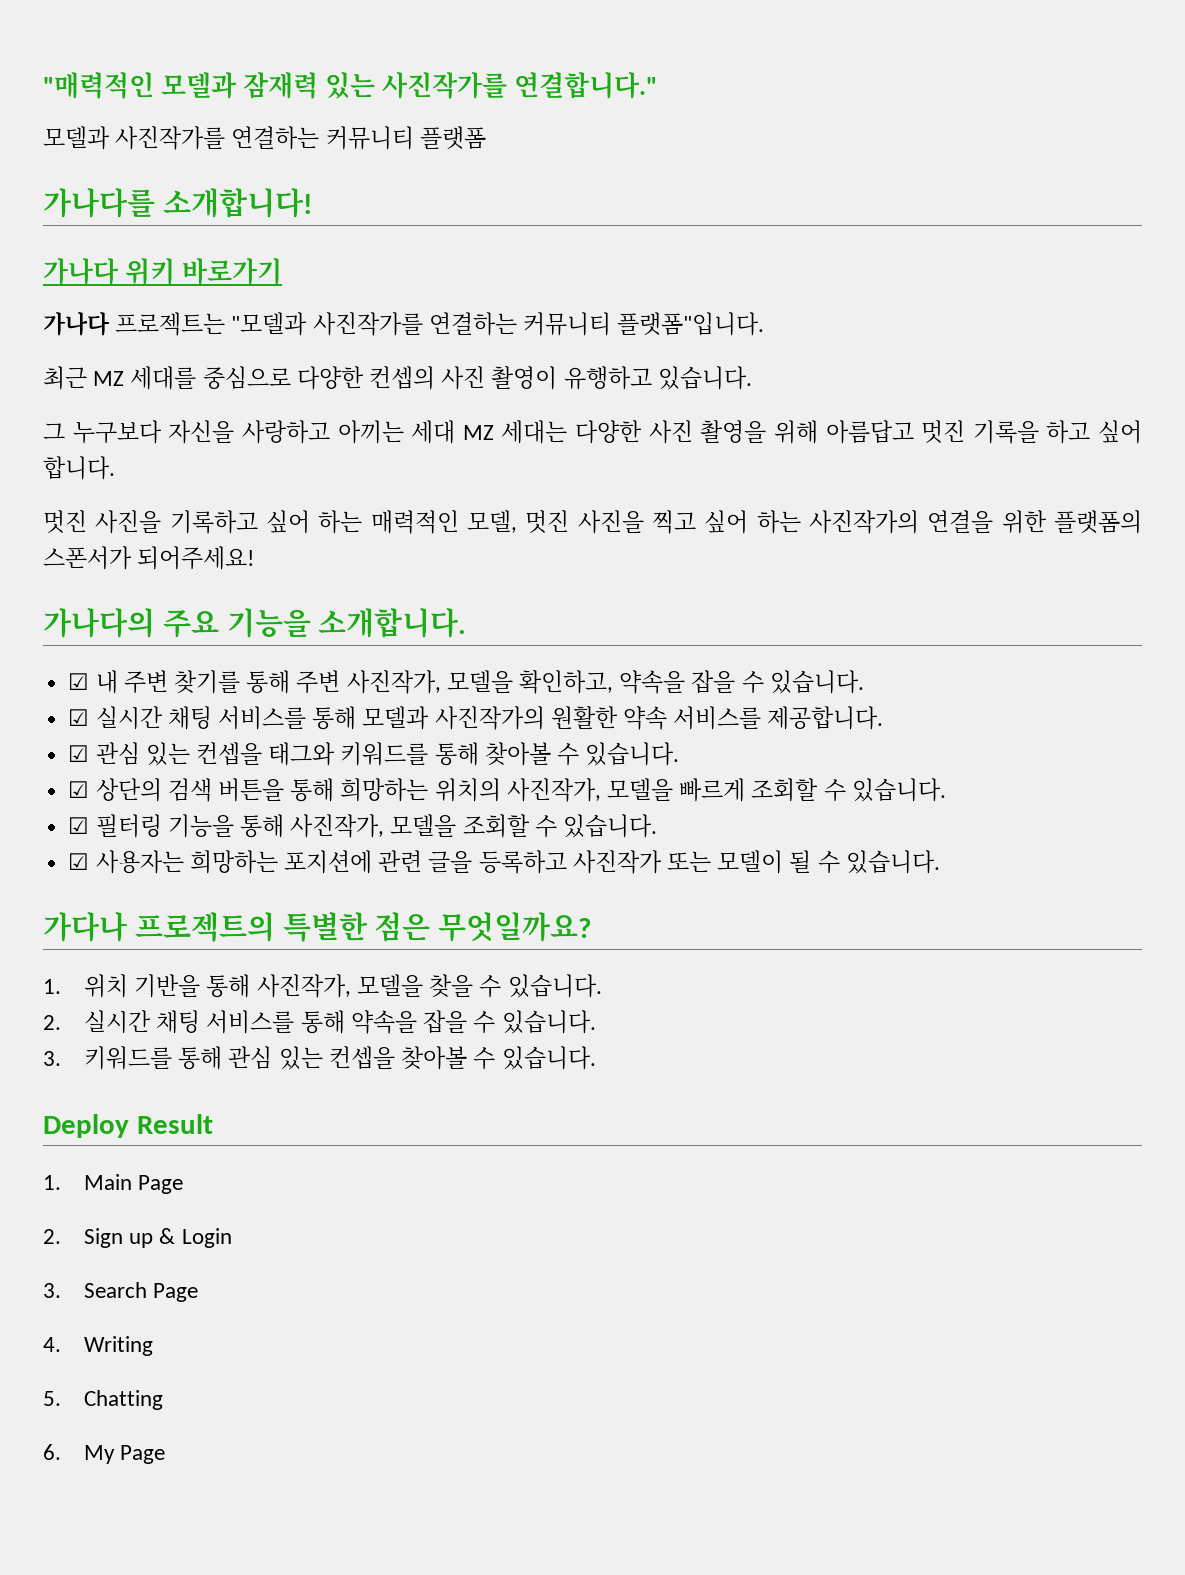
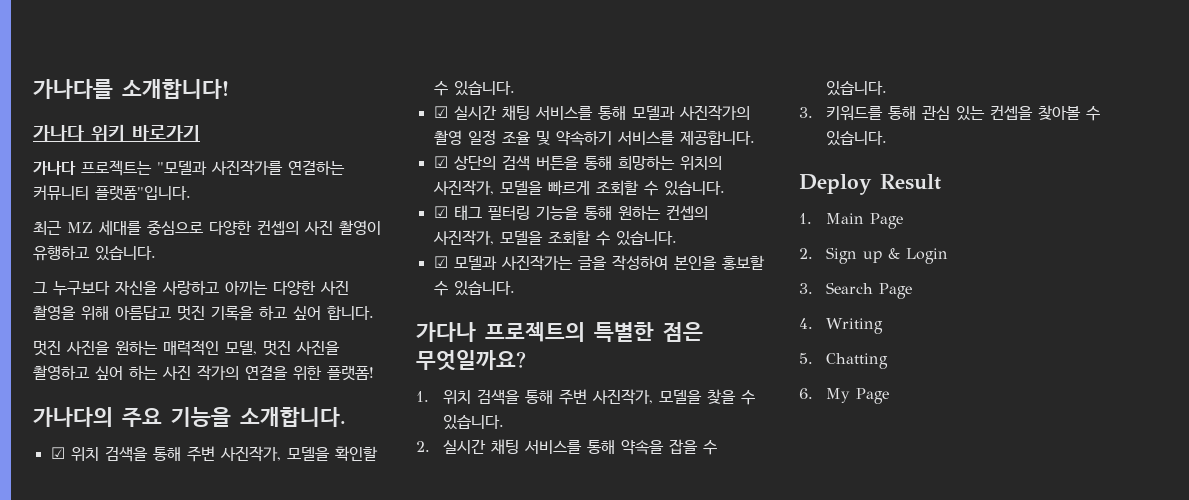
- "매력적인 모델과 잠재력 있는 사진작가를 연결합니다."
- 모델과 사진작가를 연결하는 커뮤니티 플랫폼
- 그 누구보다 자신을 사랑하고 아끼는 세대 MZ 세대는 다양한 사진 촬영을 위해 아름답고 멋진 기록을 하고 싶어 합니다.
+ 그 누구보다 자신을 사랑하고 아끼는 다양한 사진 촬영을 위해 아름답고 멋진 기록을 하고 싶어 합니다.
- 멋진 사진을 기록하고 싶어 하는 매력적인 모델, 멋진 사진을 찍고 싶어 하는 사진작가의 연결을 위한 플랫폼의 스폰서가 되어주세요!
+ 멋진 사진을 원하는 매력적인 모델, 멋진 사진을 촬영하고 싶어 하는 사진 작가의 연결을 위한 플랫폼!
- ☑ 내 주변 찾기를 통해 주변 사진작가, 모델을 확인하고, 약속을 잡을 수 있습니다.
+ ☑ 위치 검색을 통해 주변 사진작가, 모델을 확인할 수 있습니다.
- ☑ 실시간 채팅 서비스를 통해 모델과 사진작가의 원활한 약속 서비스를 제공합니다.
- ☑ 관심 있는 컨셉을 태그와 키워드를 통해 찾아볼 수 있습니다.
+ ☑ 실시간 채팅 서비스를 통해 모델과 사진작가의 촬영 일정 조율 및 약속하기 서비스를 제공합니다.
- ☑ 필터링 기능을 통해 사진작가, 모델을 조회할 수 있습니다.
+ ☑ 태그 필터링 기능을 통해 원하는 컨셉의 사진작가, 모델을 조회할 수 있습니다.
- ☑ 사용자는 희망하는 포지션에 관련 글을 등록하고 사진작가 또는 모델이 될 수 있습니다.
+ ☑ 모델과 사진작가는 글을 작성하여 본인을 홍보할 수 있습니다.
- 1. 위치 기반을 통해 사진작가, 모델을 찾을 수 있습니다.
+ 1. 위치 검색을 통해 주변 사진작가, 모델을 찾을 수 있습니다.

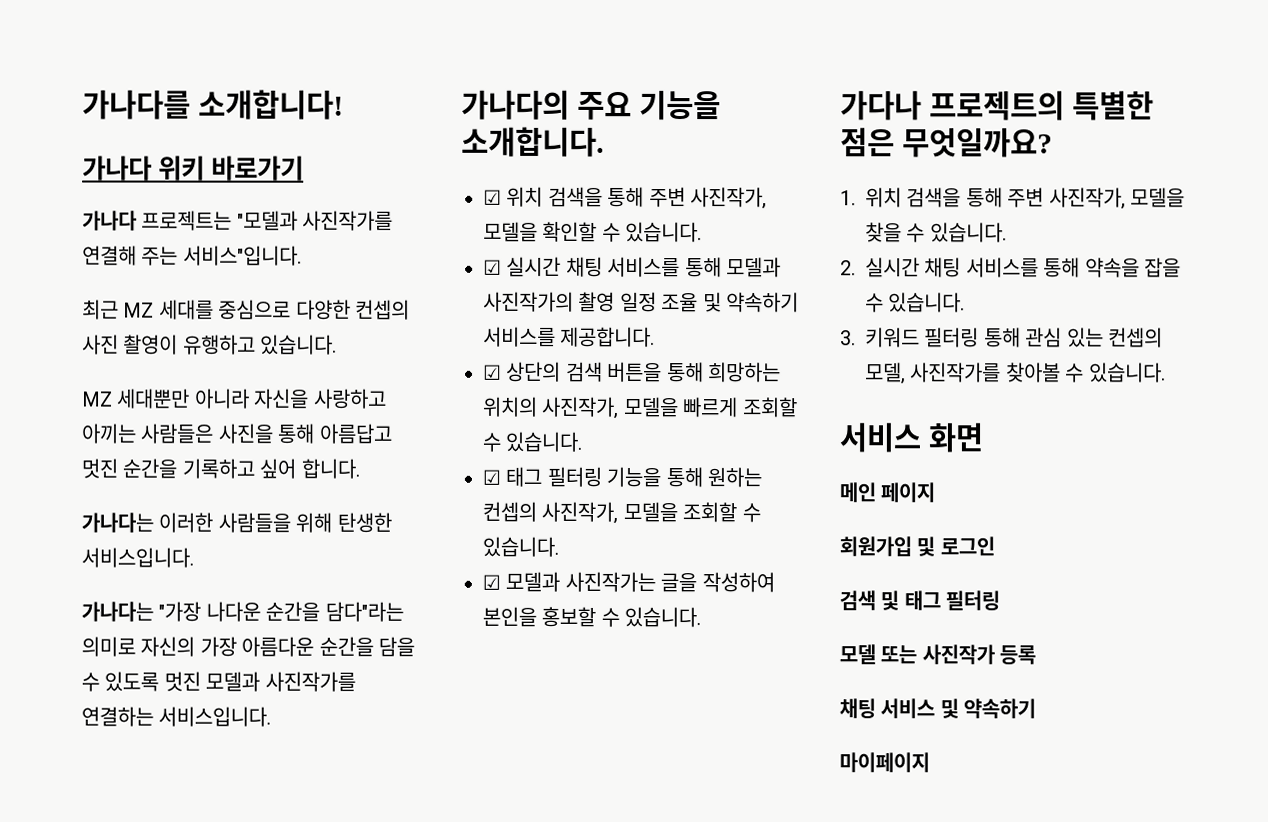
- 가나다 프로젝트는 "모델과 사진작가를 연결하는 커뮤니티 플랫폼"입니다.
+ 가나다 프로젝트는 "모델과 사진작가를 연결해 주는 서비스"입니다.
- 그 누구보다 자신을 사랑하고 아끼는 다양한 사진 촬영을 위해 아름답고 멋진 기록을 하고 싶어 합니다.
- 멋진 사진을 원하는 매력적인 모델, 멋진 사진을 촬영하고 싶어 하는 사진 작가의 연결을 위한 플랫폼!
+ MZ 세대뿐만 아니라 자신을 사랑하고 아끼는 사람들은 사진을 통해 아름답고 멋진 순간을 기록하고 싶어 합니다.
+ 가나다는 이러한 사람들을 위해 탄생한 서비스입니다.
+ 가나다는 "가장 나다운 순간을 담다"라는 의미로 자신의 가장 아름다운 순간을 담을 수 있도록 멋진 모델과 사진작가를 연결하는 서비스입니다.
- 3. 키워드를 통해 관심 있는 컨셉을 찾아볼 수 있습니다.
+ 3. 키워드 필터링 통해 관심 있는 컨셉의 모델, 사진작가를 찾아볼 수 있습니다.
- Deploy Result
- 1. Main Page
- 2. Sign up & Login
- 3. Search Page
- 4. Writing
- 5. Chatting
- 6. My Page
+ 서비스 화면
+ 메인 페이지
+ 회원가입 및 로그인
+ 검색 및 태그 필터링
+ 모델 또는 사진작가 등록
+ 채팅 서비스 및 약속하기
+ 마이페이지

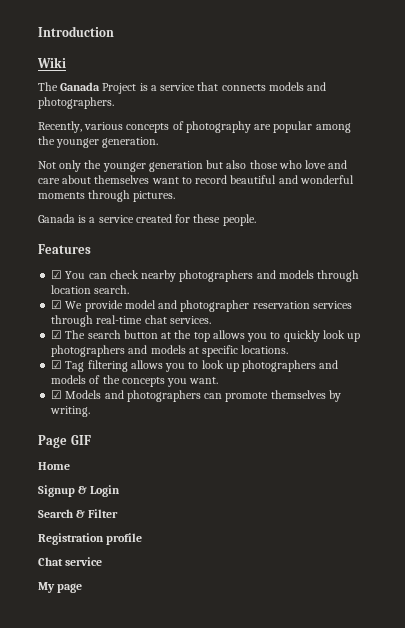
- 가나다를 소개합니다!
- 가나다 위키 바로가기
- 가나다 프로젝트는 "모델과 사진작가를 연결해 주는 서비스"입니다.
- 최근 MZ 세대를 중심으로 다양한 컨셉의 사진 촬영이 유행하고 있습니다.
- MZ 세대뿐만 아니라 자신을 사랑하고 아끼는 사람들은 사진을 통해 아름답고 멋진 순간을 기록하고 싶어 합니다.
- 가나다는 이러한 사람들을 위해 탄생한 서비스입니다.
- 가나다는 "가장 나다운 순간을 담다"라는 의미로 자신의 가장 아름다운 순간을 담을 수 있도록 멋진 모델과 사진작가를 연결하는 서비스입니다.
- 가나다의 주요 기능을 소개합니다.
- ☑ 위치 검색을 통해 주변 사진작가, 모델을 확인할 수 있습니다.
- ☑ 실시간 채팅 서비스를 통해 모델과 사진작가의 촬영 일정 조율 및 약속하기 서비스를 제공합니다.
- ☑ 상단의 검색 버튼을 통해 희망하는 위치의 사진작가, 모델을 빠르게 조회할 수 있습니다.
- ☑ 태그 필터링 기능을 통해 원하는 컨셉의 사진작가, 모델을 조회할 수 있습니다.
- ☑ 모델과 사진작가는 글을 작성하여 본인을 홍보할 수 있습니다.
- 가다나 프로젝트의 특별한 점은 무엇일까요?
- 1. 위치 검색을 통해 주변 사진작가, 모델을 찾을 수 있습니다.
- 2. 실시간 채팅 서비스를 통해 약속을 잡을 수 있습니다.
- 3. 키워드 필터링 통해 관심 있는 컨셉의 모델, 사진작가를 찾아볼 수 있습니다.
- 서비스 화면
- 메인 페이지
- 회원가입 및 로그인
- 검색 및 태그 필터링
- 모델 또는 사진작가 등록
- 채팅 서비스 및 약속하기
- 마이페이지
+ Introduction
+ Wiki
+ The Ganada Project is a service that connects models and photographers.
+ Recently, various concepts of photography are popular among the younger generation.
+ Not only the younger generation but also those who love and care about themselves want to record beautiful and wonderful moments through pictures.
+ Ganada is a service created for these people.
+ Features
+ ☑ You can check nearby photographers and models through location search.
+ ☑ We provide model and photographer reservation services through real-time chat services.
+ ☑ The search button at the top allows you to quickly look up photographers and models at specific locations.
+ ☑ Tag filtering allows you to look up photographers and models of the concepts you want.
+ ☑ Models and photographers can promote themselves by writing.
+ Page GIF
+ Home
+ Signup & Login
+ Search & Filter
+ Registration profile
+ Chat service
+ My page

